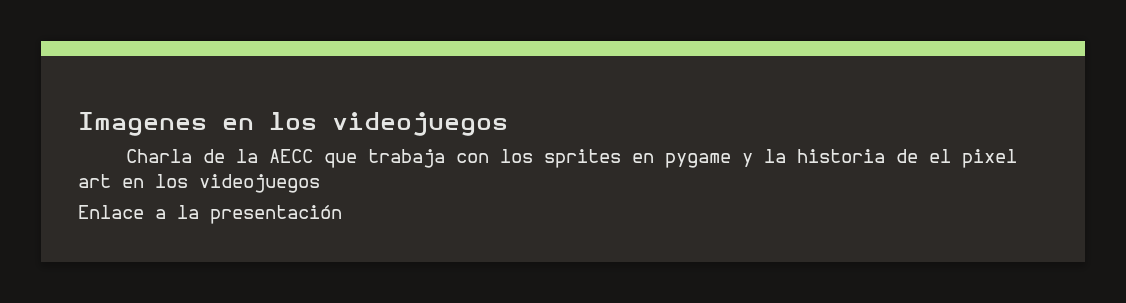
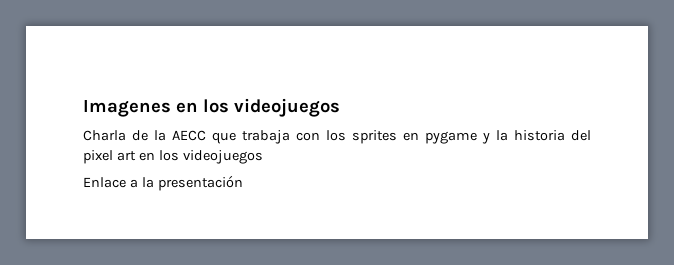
- Charla de la AECC que trabaja con los sprites en pygame y la historia de el pixel art en los videojuegos
+ Charla de la AECC que trabaja con los sprites en pygame y la historia del pixel art en los videojuegos

